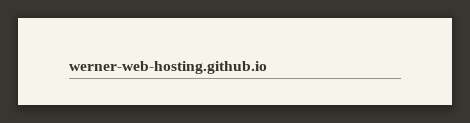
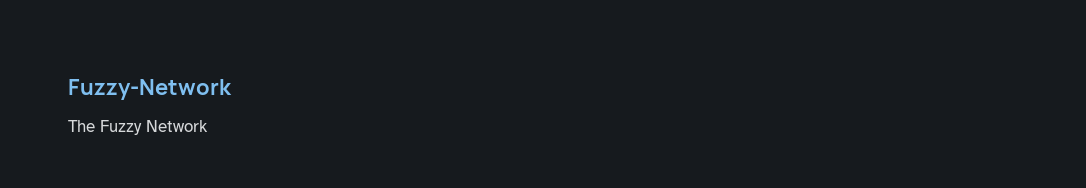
- werner-web-hosting.github.io
+ Fuzzy-Network
+ The Fuzzy Network

